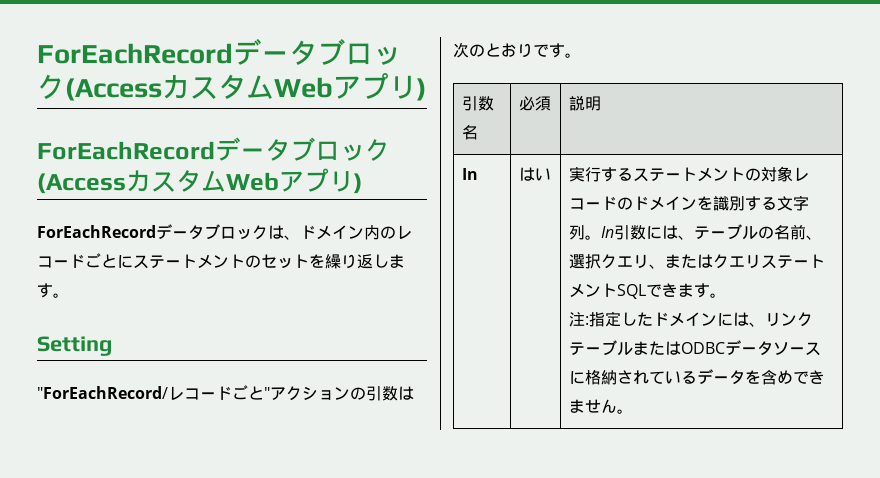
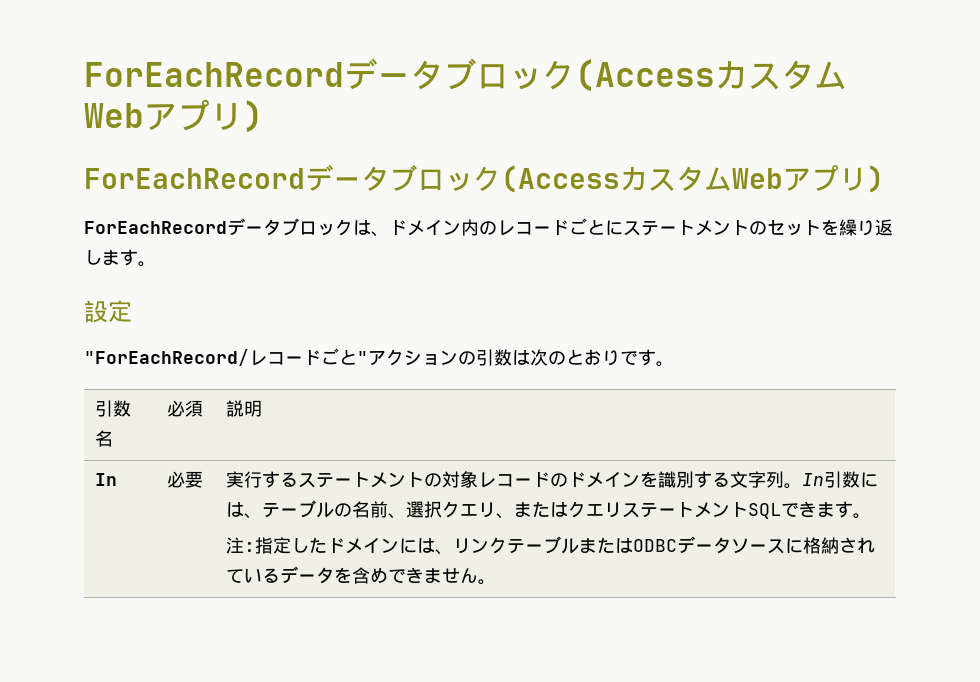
- Setting
+ 設定
- はい
+ 必要

